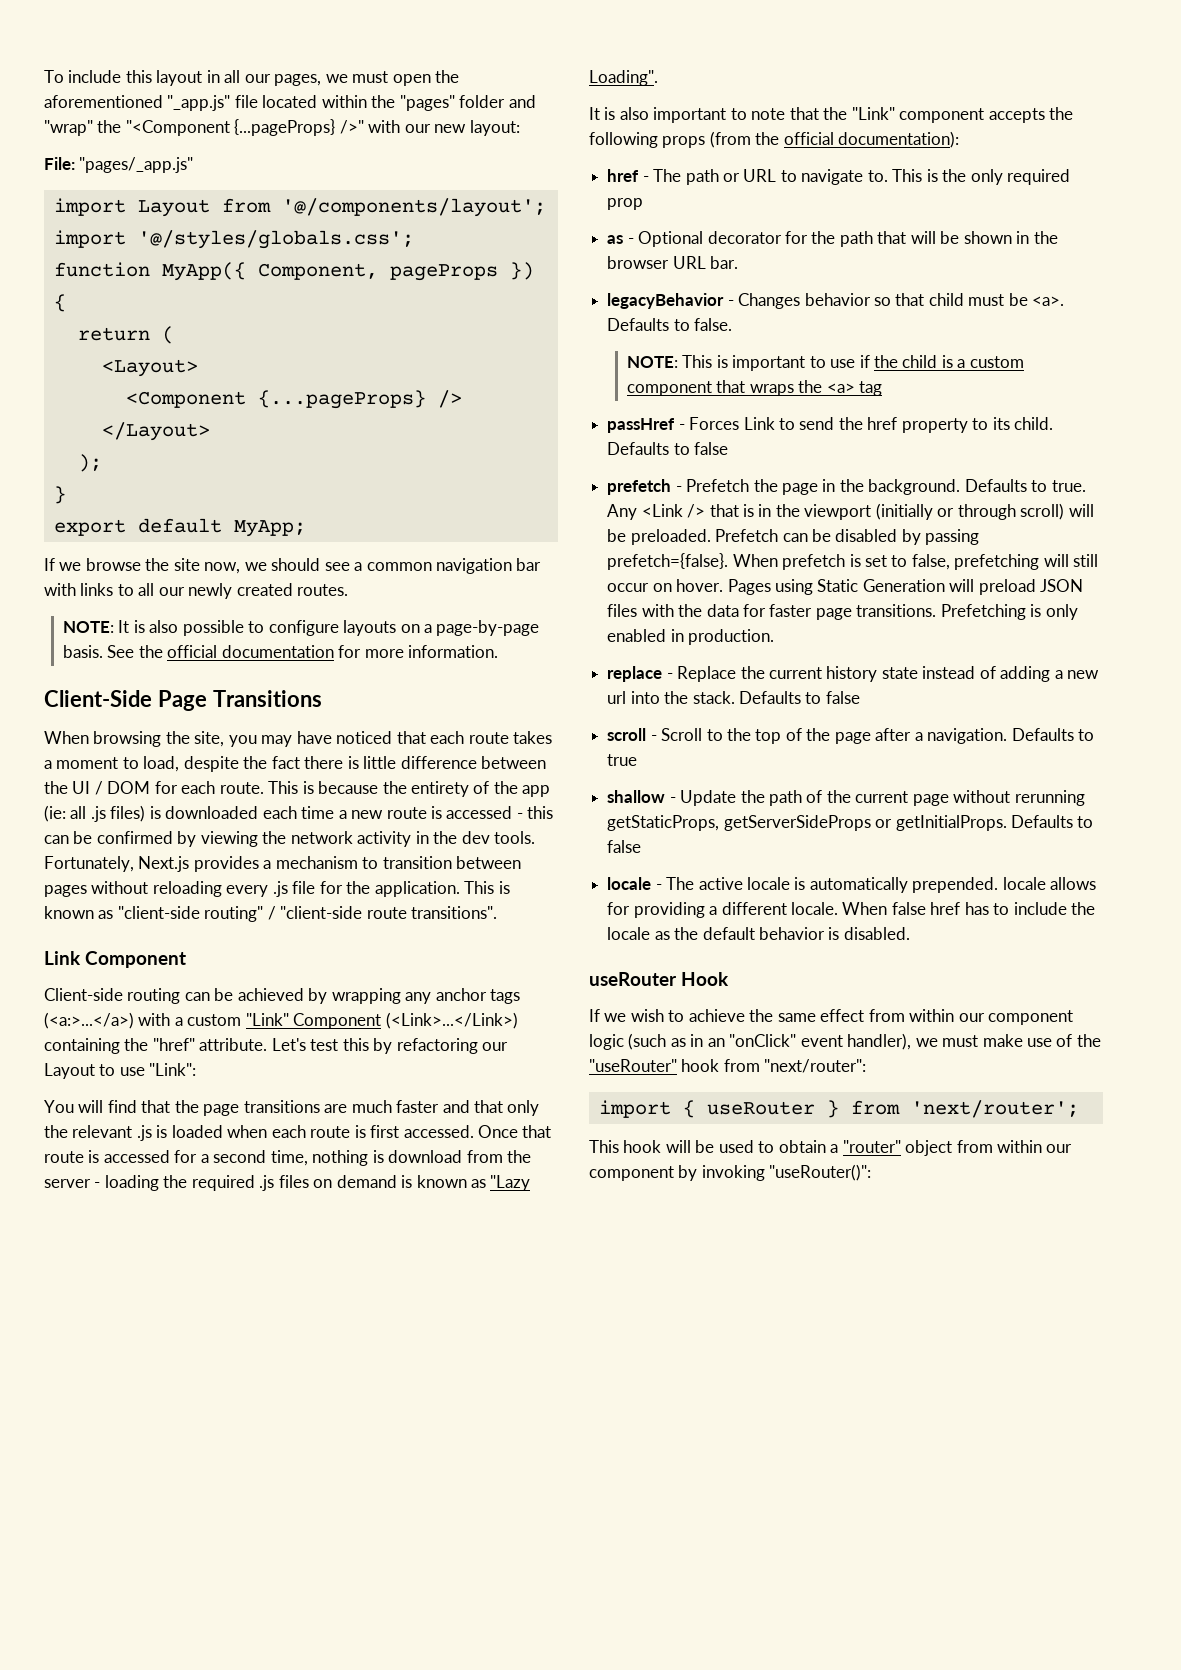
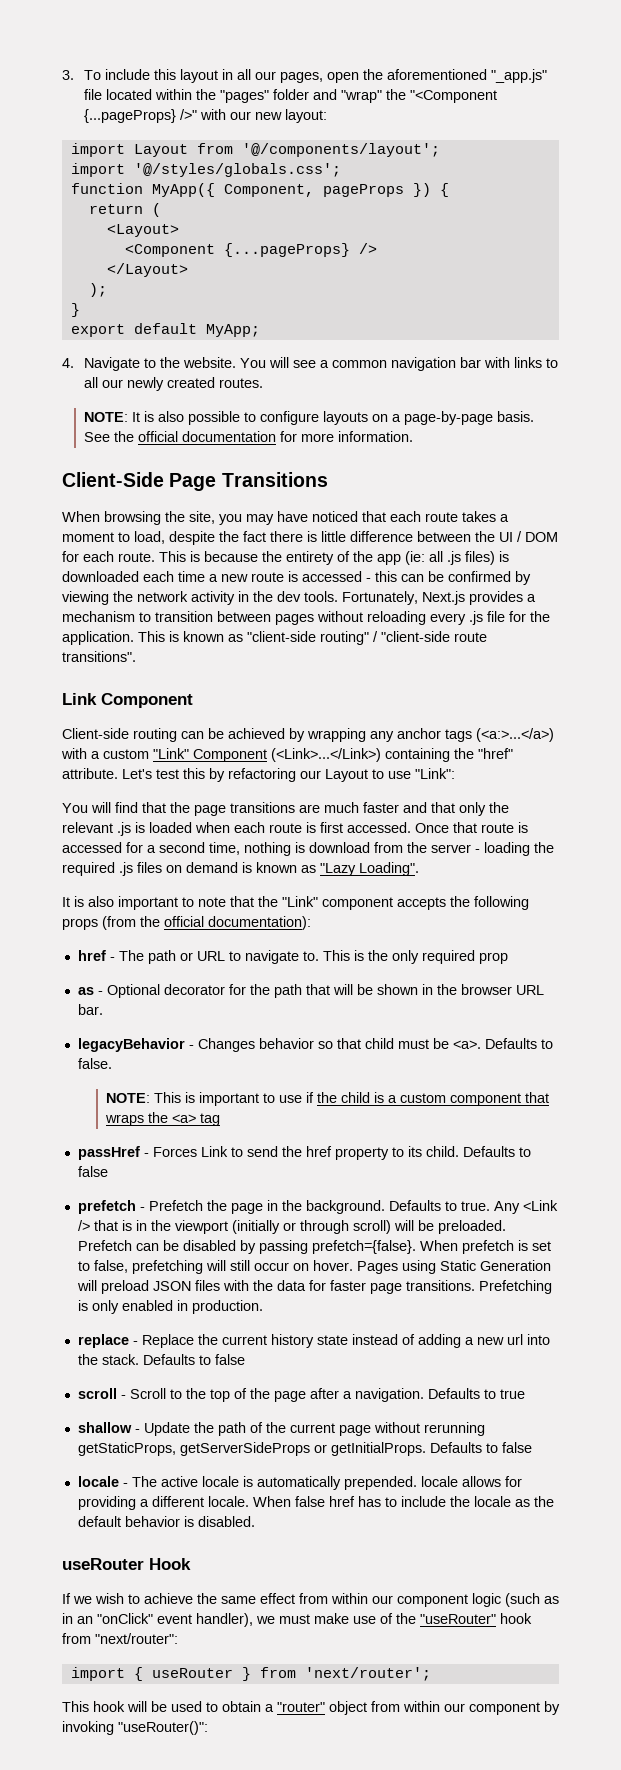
- To include this layout in all our pages, we must open the aforementioned "_app.js" file located within the "pages" folder and "wrap" the "<Component {...pageProps} />" with our new layout:
+ 3. To include this layout in all our pages, open the aforementioned "_app.js" file located within the "pages" folder and "wrap" the "<Component {...pageProps} />" with our new layout:
- File: "pages/_app.js"
- If we browse the site now, we should see a common navigation bar with links to all our newly created routes.
+ 4. Navigate to the website. You will see a common navigation bar with links to all our newly created routes.

